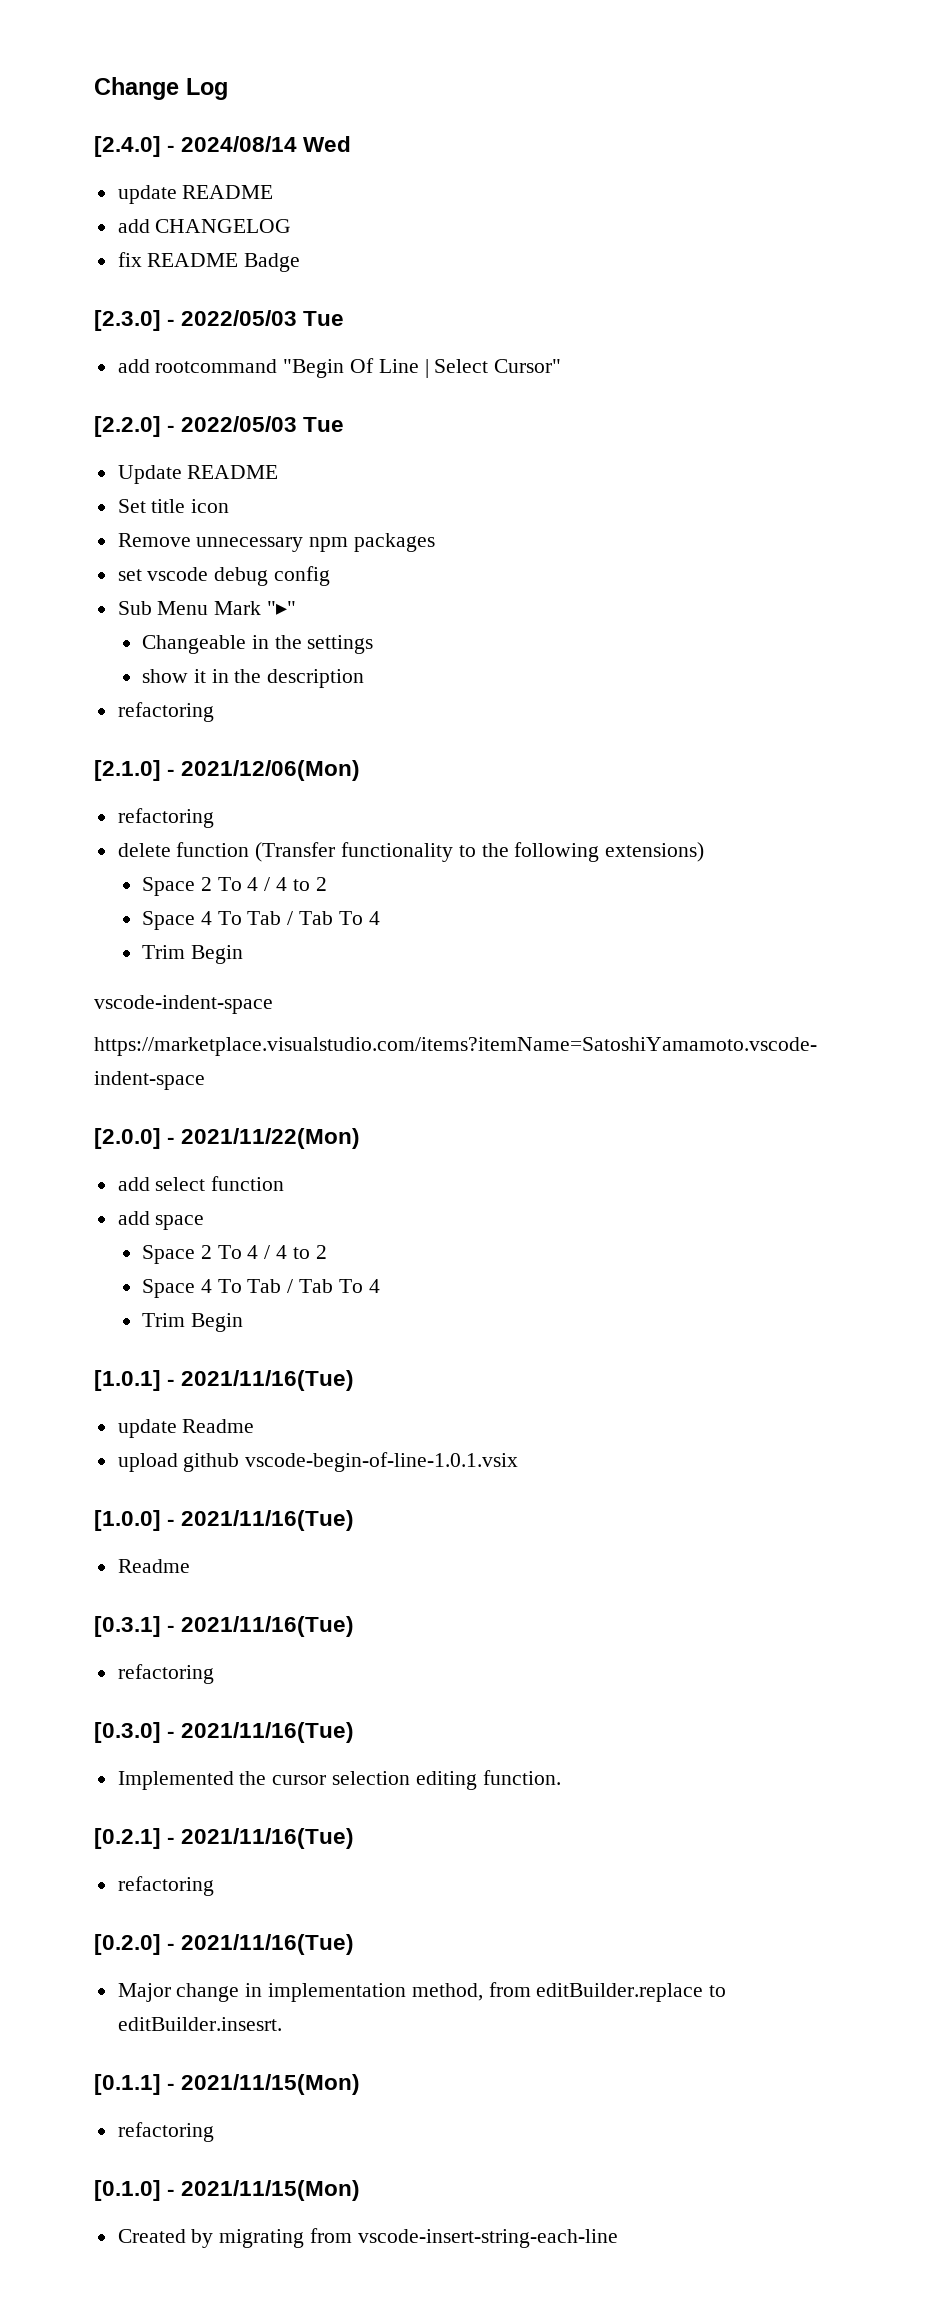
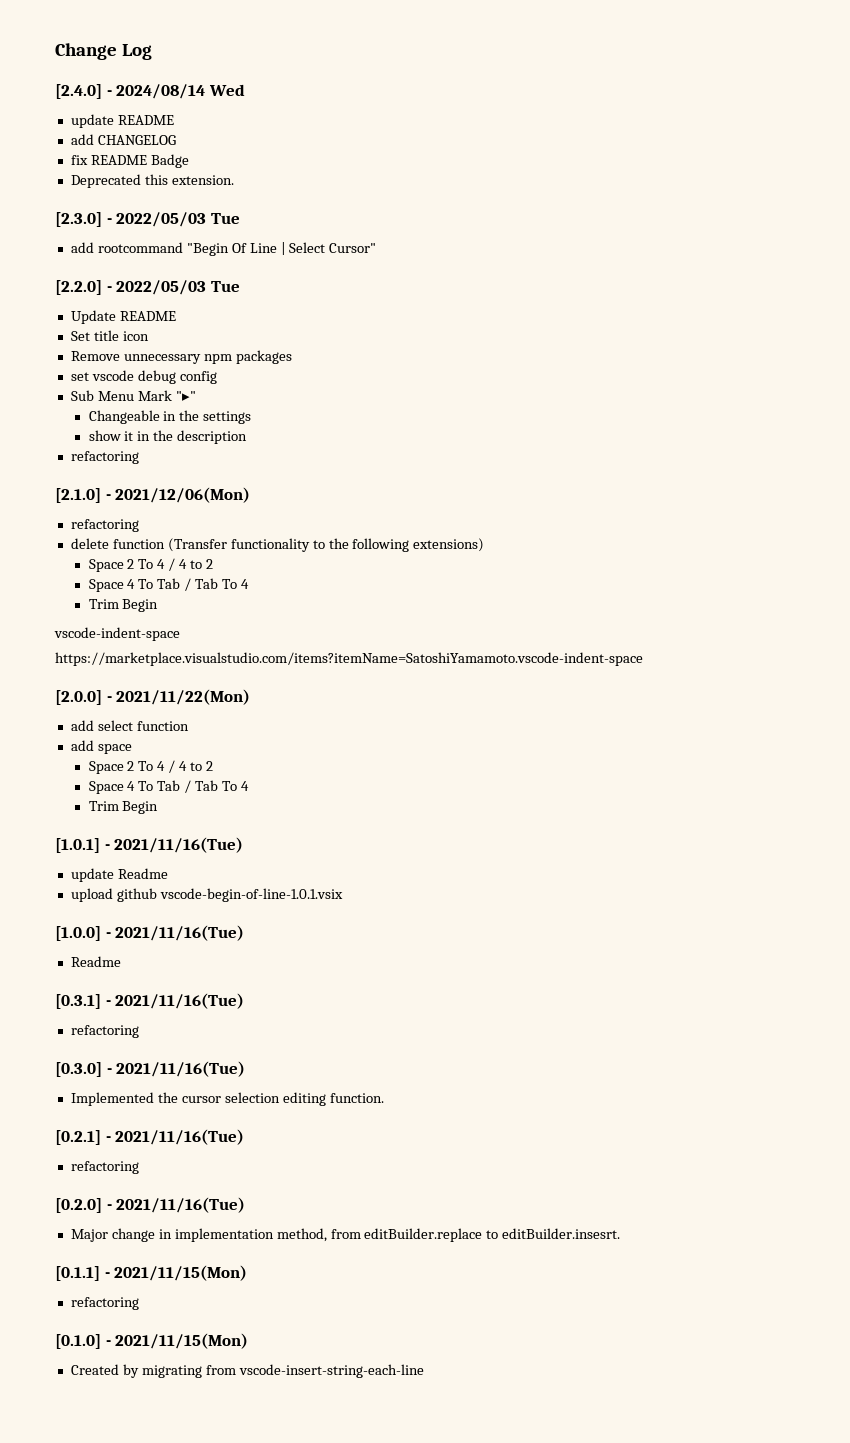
+ Deprecated this extension.

